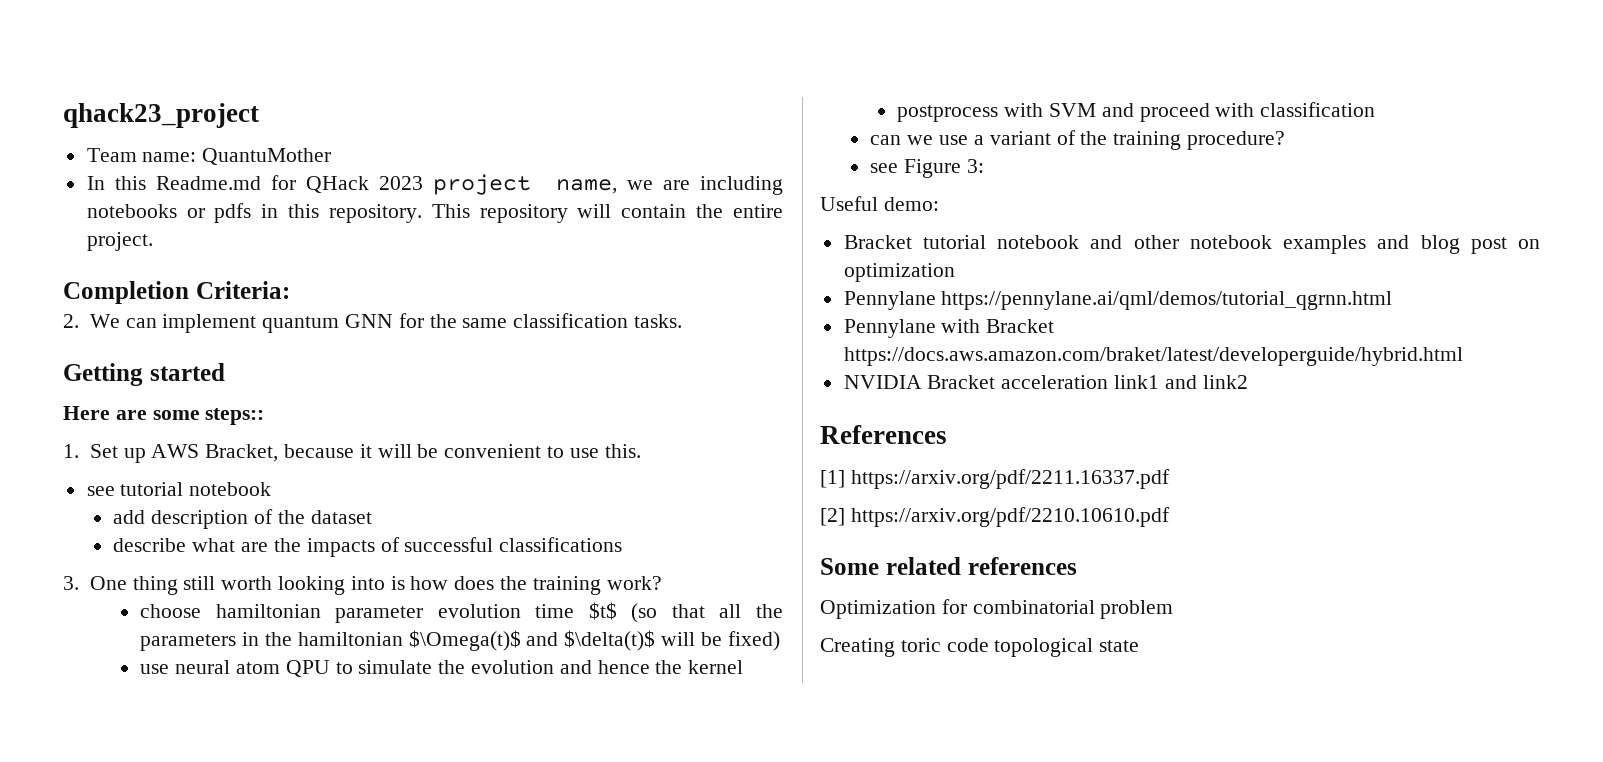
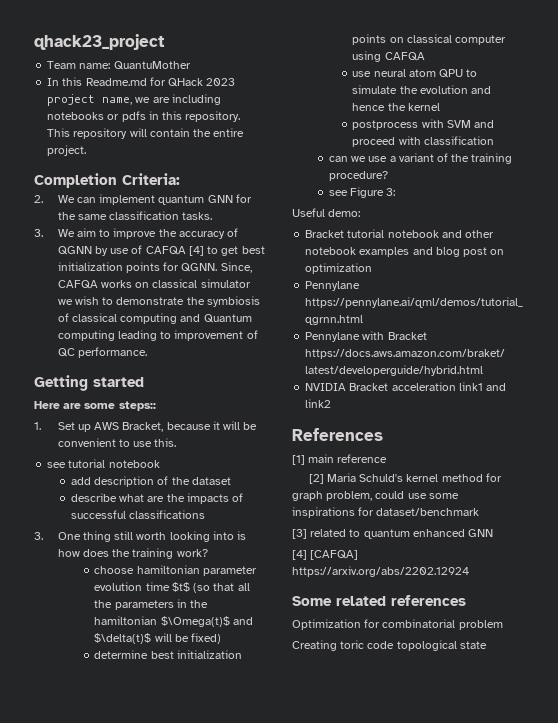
+ 3. We aim to improve the accuracy of QGNN by use of CAFQA [4] to get best initialization points for QGNN. Since, CAFQA works on classical simulator we wish to demonstrate the symbiosis of classical computing and Quantum computing leading to improvement of QC performance.
+ determine best initialization points on classical computer using CAFQA
- [1] https://arxiv.org/pdf/2211.16337.pdf
+ [1] main reference
- [2] https://arxiv.org/pdf/2210.10610.pdf
+ [2] Maria Schuld's kernel method for graph problem, could use some inspirations for dataset/benchmark
+ [3] related to quantum enhanced GNN
+ [4] [CAFQA] https://arxiv.org/abs/2202.12924

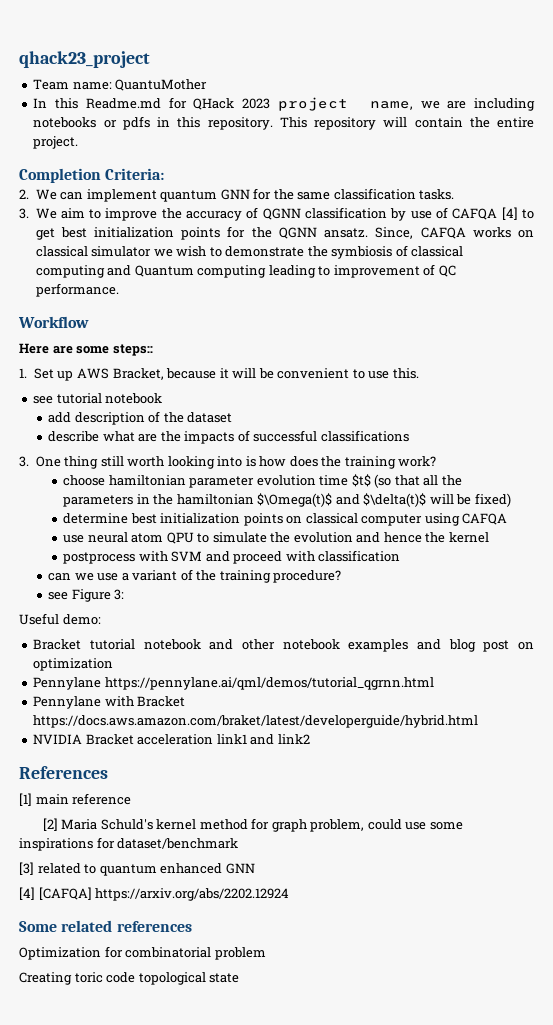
- 3. We aim to improve the accuracy of QGNN by use of CAFQA [4] to get best initialization points for QGNN.
+ 3. We aim to improve the accuracy of QGNN classification by use of CAFQA [4] to get best initialization points for the QGNN ansatz.
- Getting started
+ Workflow

